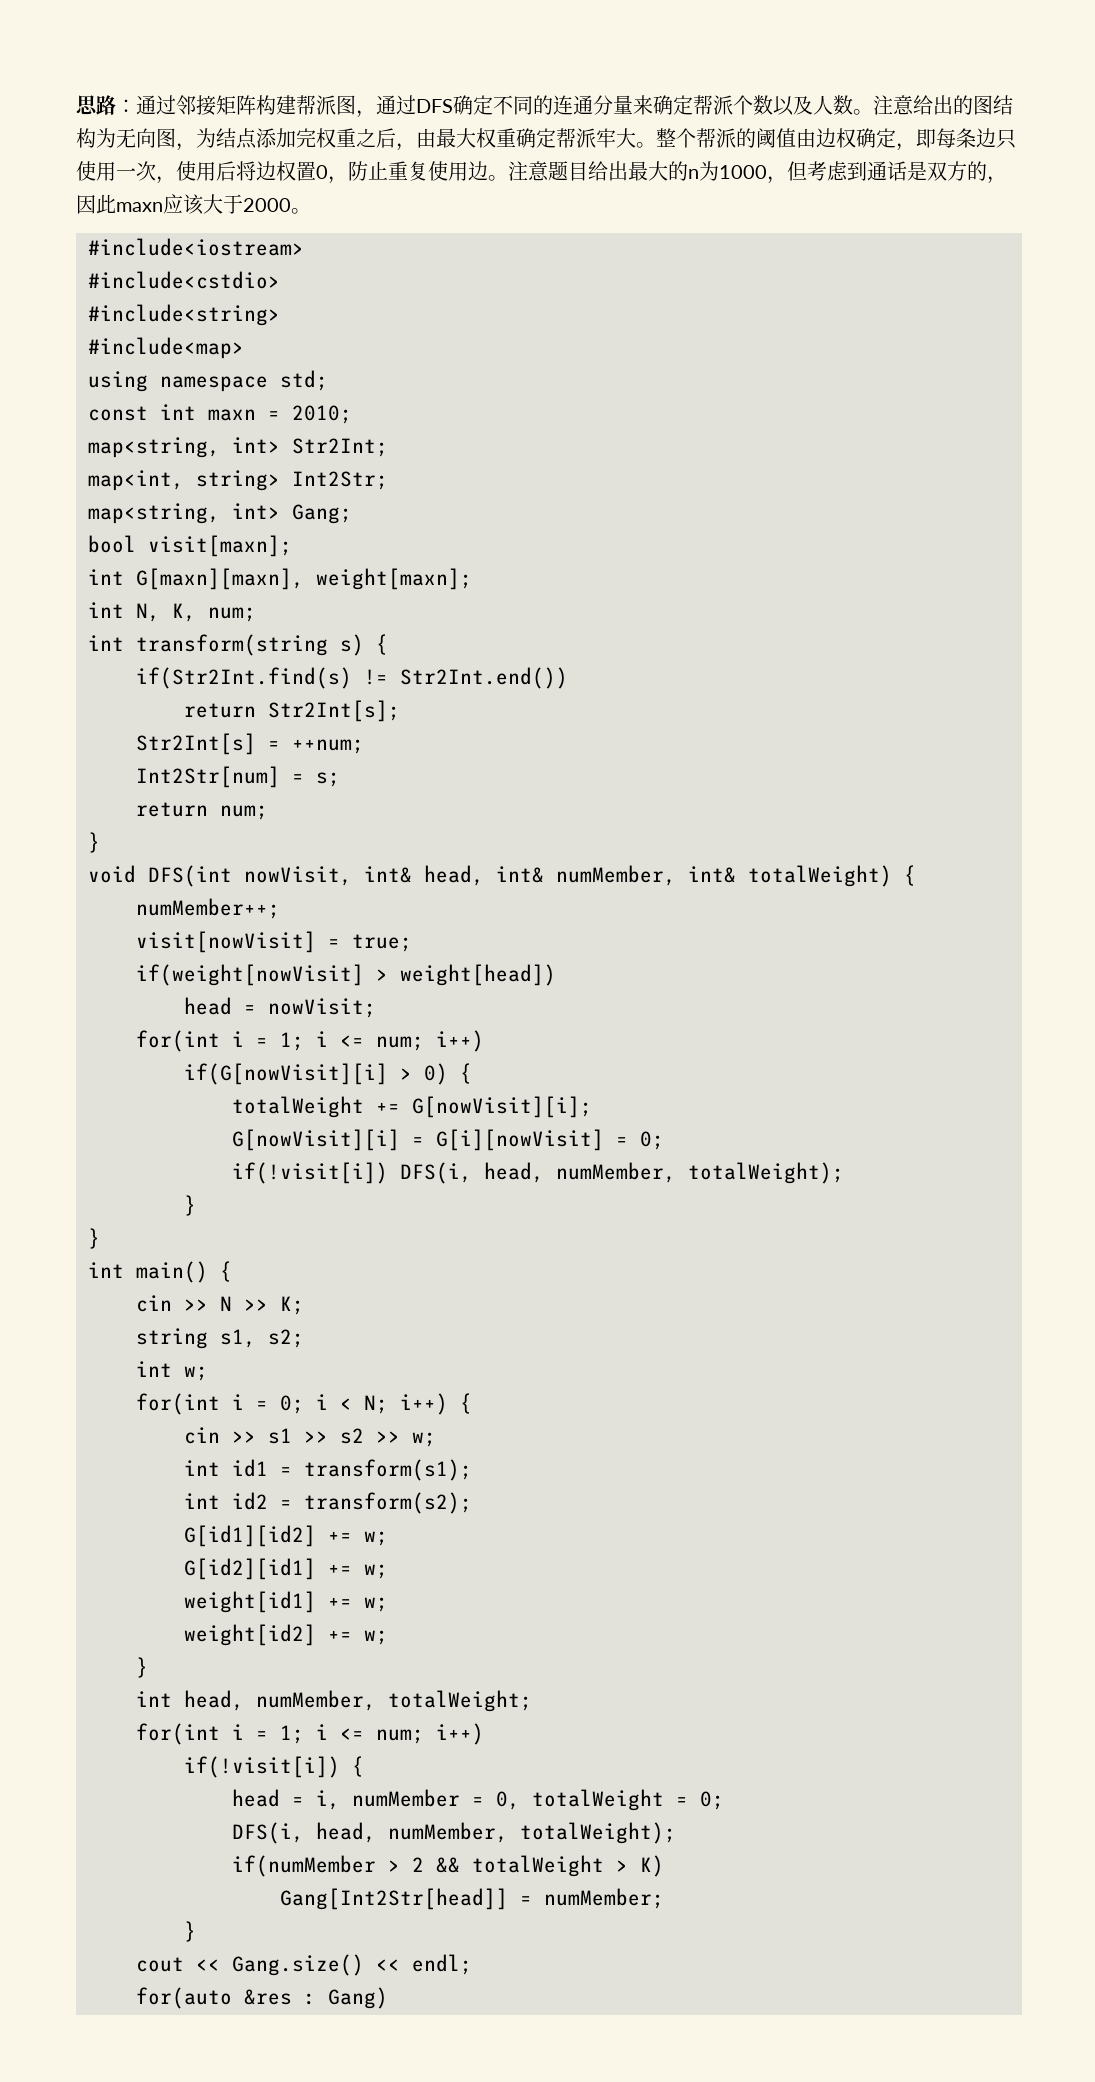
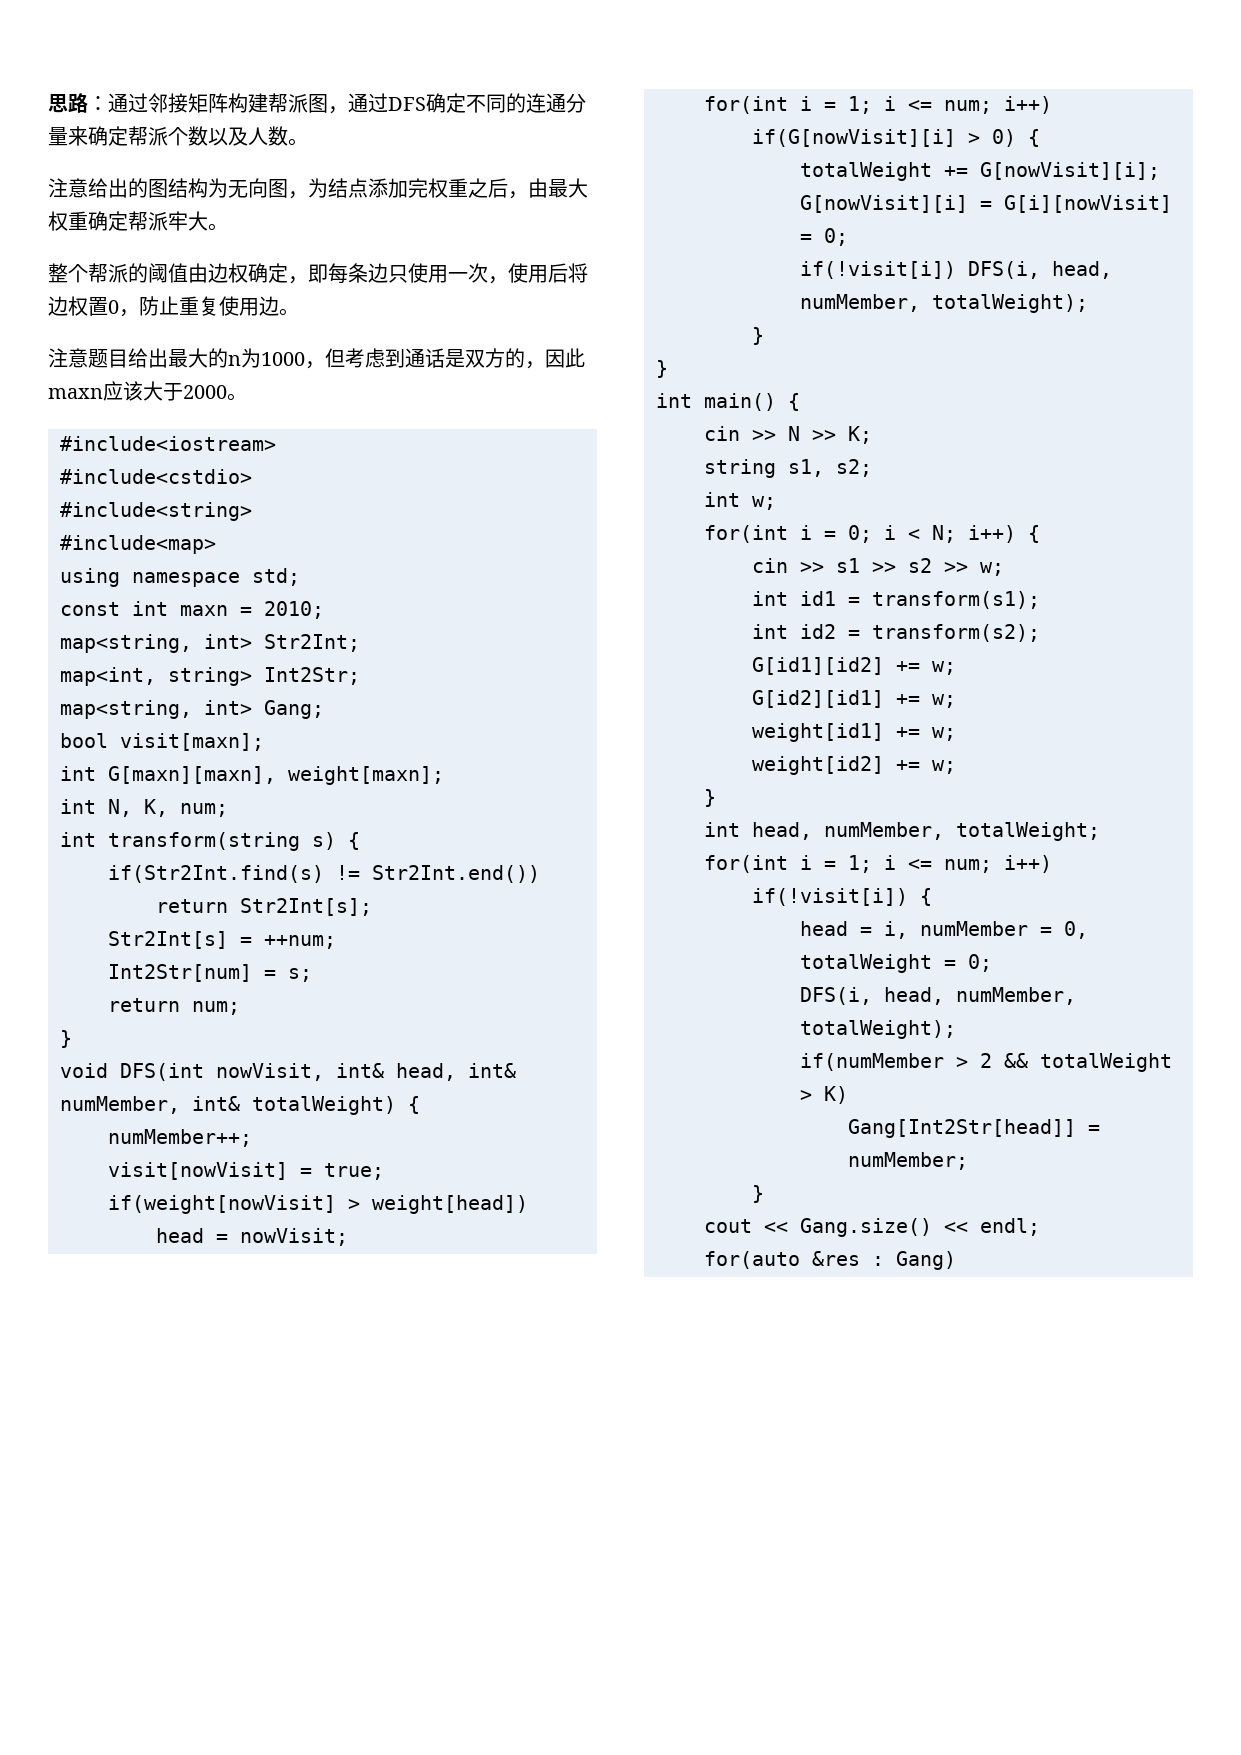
- 通过邻接矩阵构建帮派图，通过DFS确定不同的连通分量来确定帮派个数以及人数。注意给出的图结构为无向图，为结点添加完权重之后，由最大权重确定帮派牢大。整个帮派的阈值由边权确定，即每条边只使用一次，使用后将边权置0，防止重复使用边。注意题目给出最大的n为1000，但考虑到通话是双方的，因此maxn应该大于2000。
+ 通过邻接矩阵构建帮派图，通过DFS确定不同的连通分量来确定帮派个数以及人数。
+ 注意给出的图结构为无向图，为结点添加完权重之后，由最大权重确定帮派牢大。
+ 整个帮派的阈值由边权确定，即每条边只使用一次，使用后将边权置0，防止重复使用边。
+ 注意题目给出最大的n为1000，但考虑到通话是双方的，因此maxn应该大于2000。

